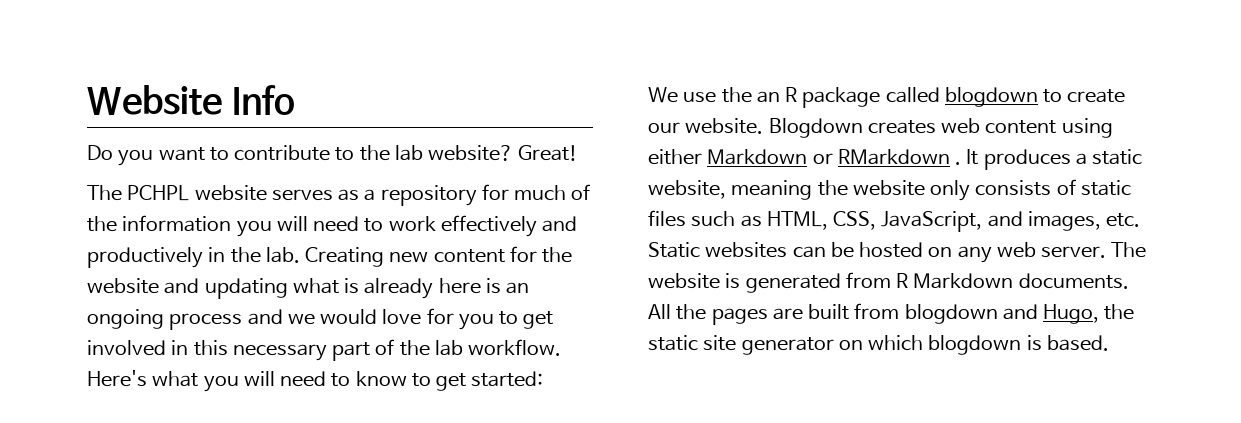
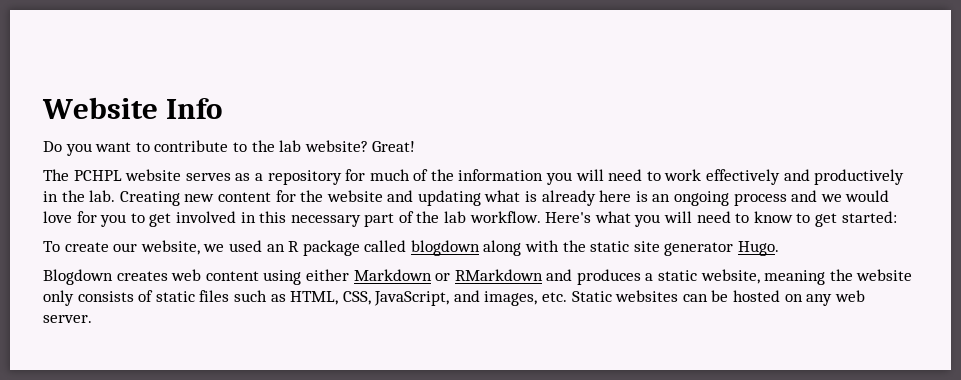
- We use the an R package called blogdown to create our website. Blogdown creates web content using either Markdown or RMarkdown . It produces a static website, meaning the website only consists of static files such as HTML, CSS, JavaScript, and images, etc. Static websites can be hosted on any web server. The website is generated from R Markdown documents. All the pages are built from blogdown and Hugo, the static site generator on which blogdown is based.
+ To create our website, we used an R package called blogdown along with the static site generator Hugo.
+ Blogdown creates web content using either Markdown or RMarkdown and produces a static website, meaning the website only consists of static files such as HTML, CSS, JavaScript, and images, etc. Static websites can be hosted on any web server.

